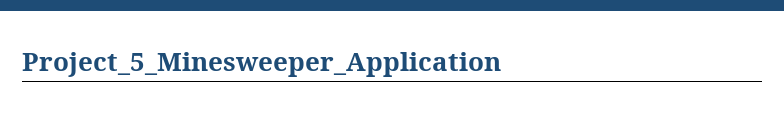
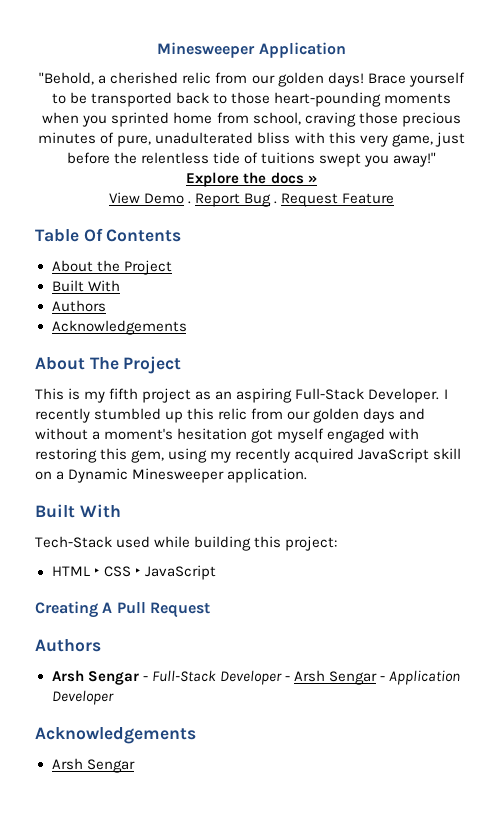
- Project_5_Minesweeper_Application
+ Minesweeper Application
+ "Behold, a cherished relic from our golden days! Brace yourself to be transported back to those heart-pounding moments when you sprinted home from school, craving those precious minutes of pure, unadulterated bliss with this very game, just before the relentless tide of tuitions swept you away!"
+ Explore the docs »
+ View Demo . Report Bug . Request Feature
+ Table Of Contents
+ About the Project
+ Built With
+ Authors
+ Acknowledgements
+ About The Project
+ This is my fifth project as an aspiring Full-Stack Developer. I recently stumbled up this relic from our golden days and without a moment's hesitation got myself engaged with restoring this gem, using my recently acquired JavaScript skill on a Dynamic Minesweeper application.
+ Built With
+ Tech-Stack used while building this project:
+ HTML ‣ CSS ‣ JavaScript
+ Creating A Pull Request
+ Authors
+ Arsh Sengar - Full-Stack Developer - Arsh Sengar - Application Developer
+ Acknowledgements
+ Arsh Sengar

